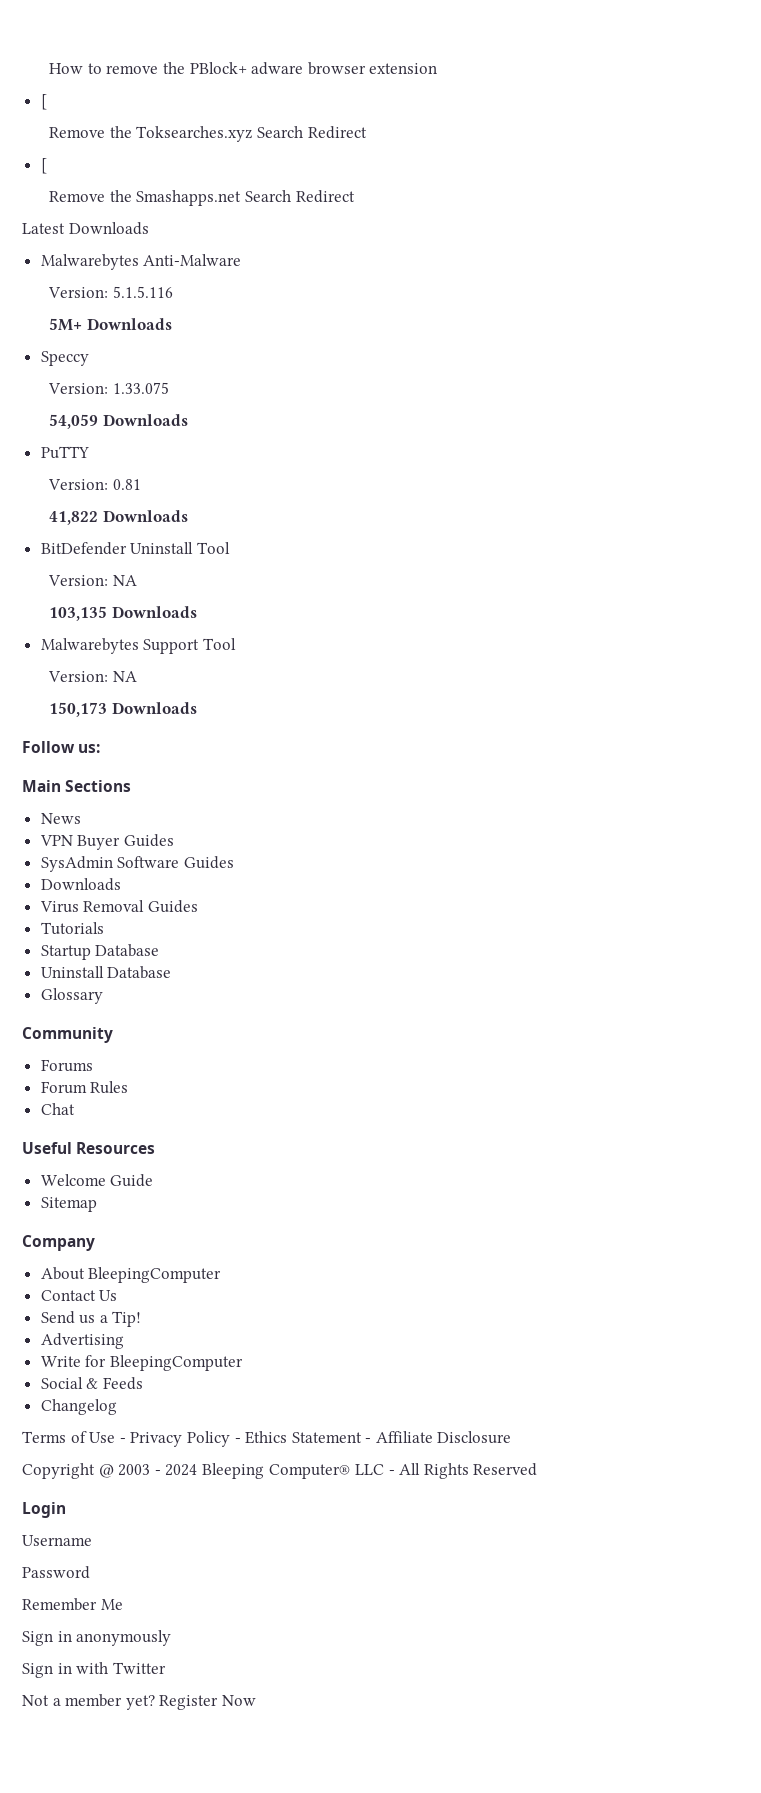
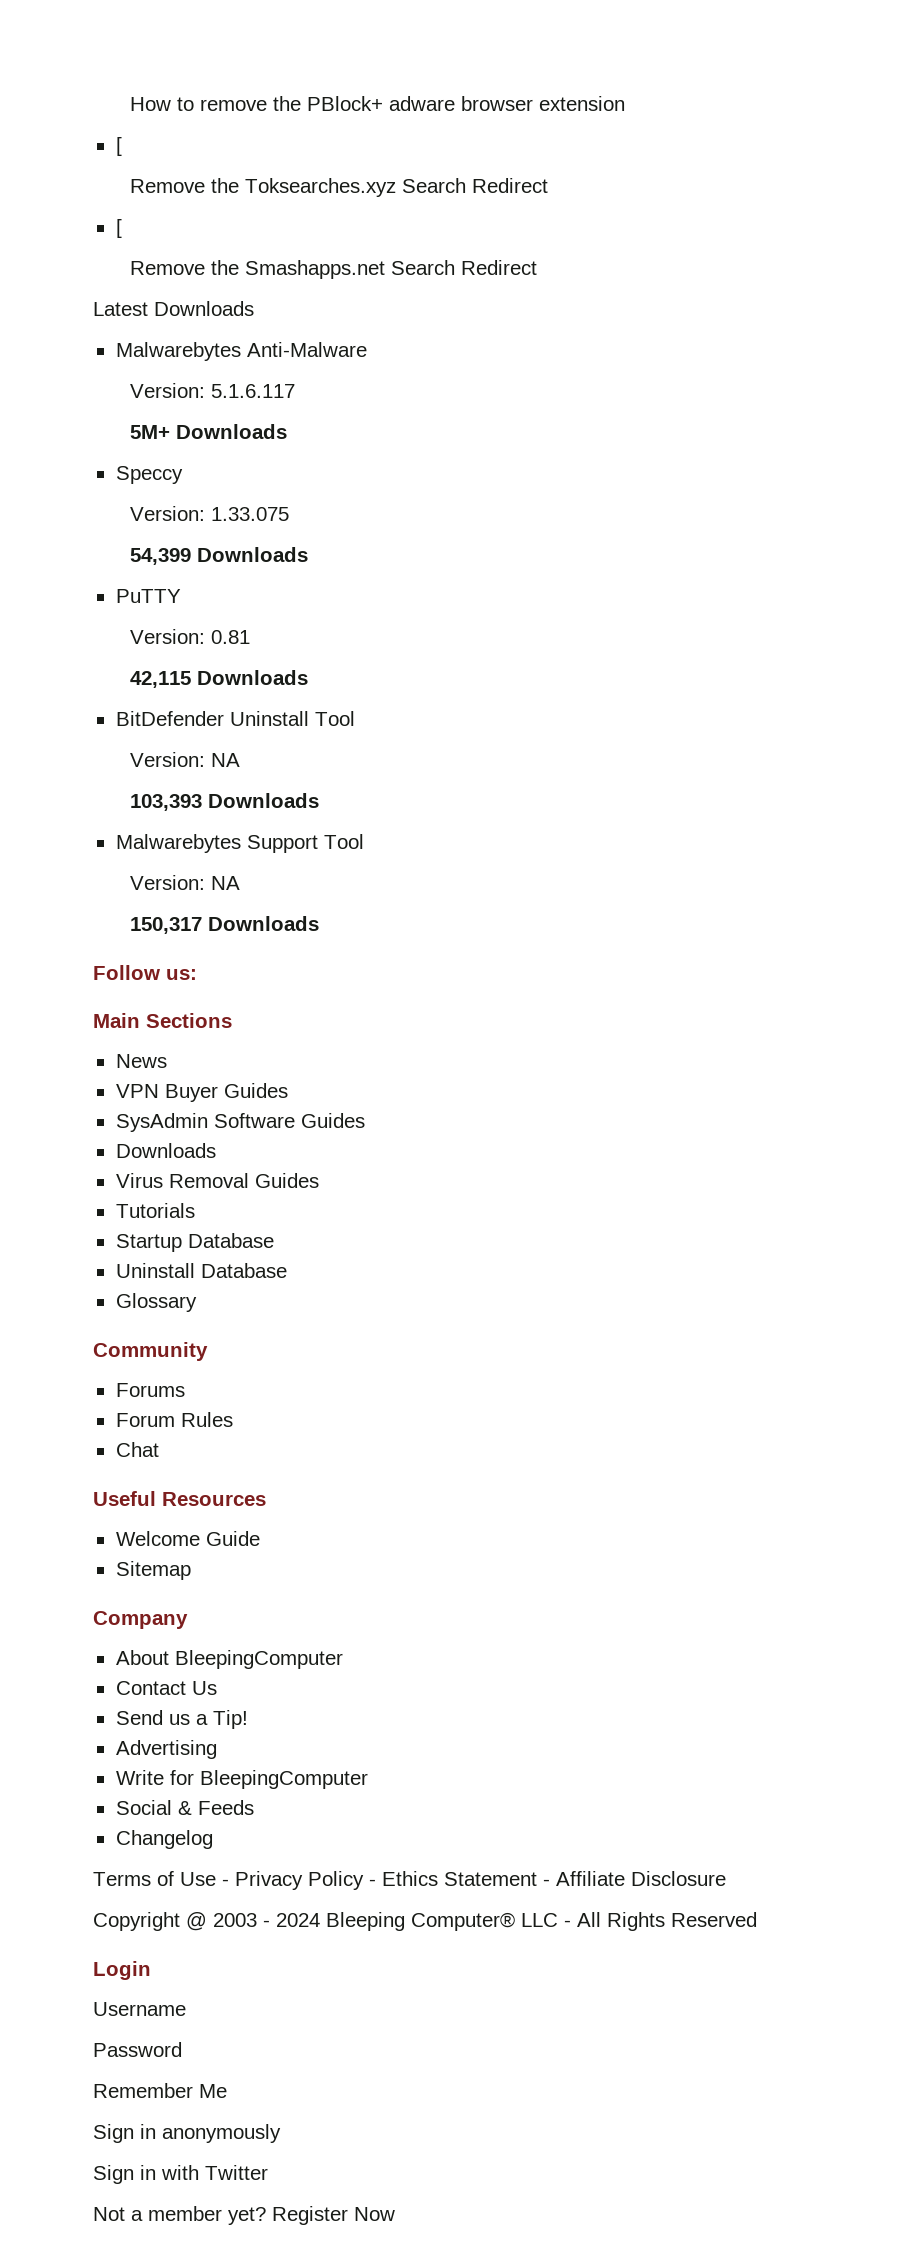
- Version: 5.1.5.116
+ Version: 5.1.6.117
- 54,059 Downloads
+ 54,399 Downloads
- 41,822 Downloads
+ 42,115 Downloads
- 103,135 Downloads
+ 103,393 Downloads
- 150,173 Downloads
+ 150,317 Downloads

